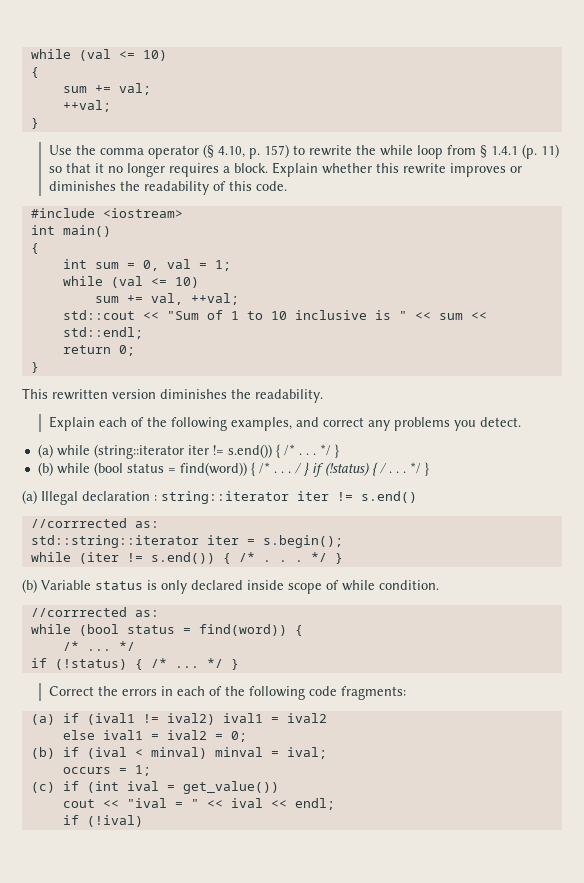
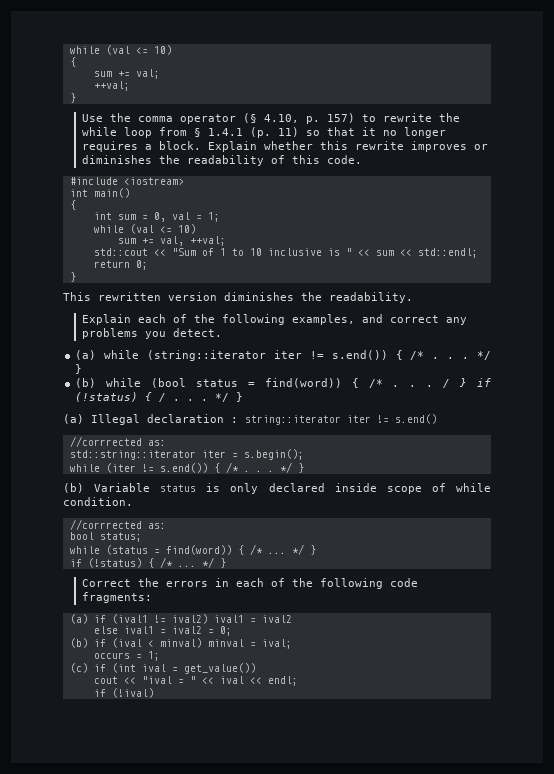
  (b) Variable status is only declared inside scope of while condition.
  //corrrected as:
- while (bool status = find(word)) {
- /* ... */
+ bool status;
+ while (status = find(word)) { /* ... */ }

